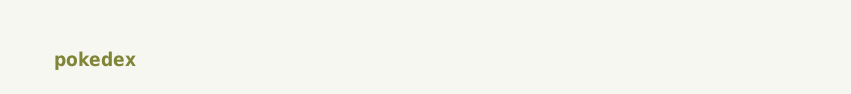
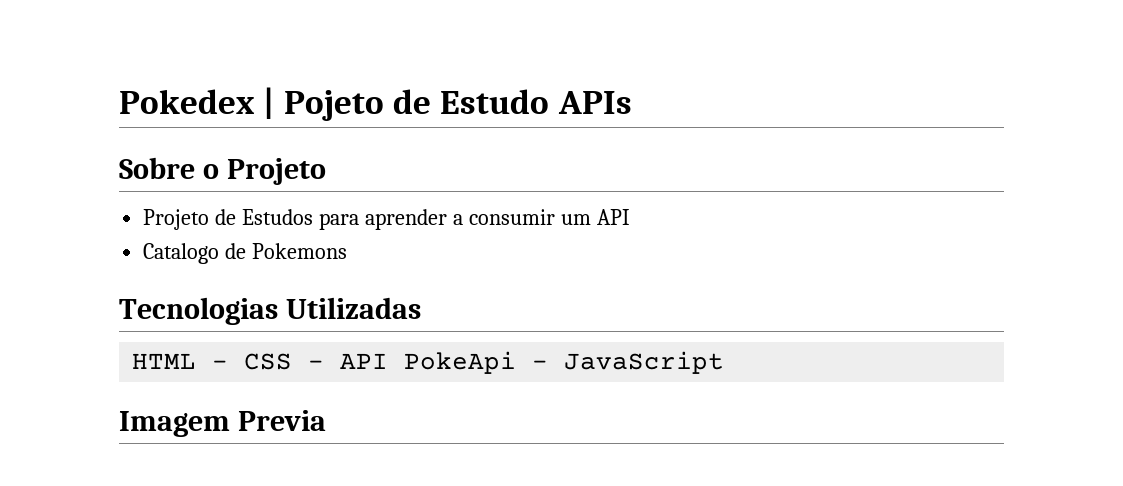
- pokedex
+ Pokedex | Pojeto de Estudo APIs
+ Sobre o Projeto
+ Projeto de Estudos para aprender a consumir um API
+ Catalogo de Pokemons
+ Tecnologias Utilizadas
+ HTML - CSS - API PokeApi - JavaScript
+ Imagem Previa

